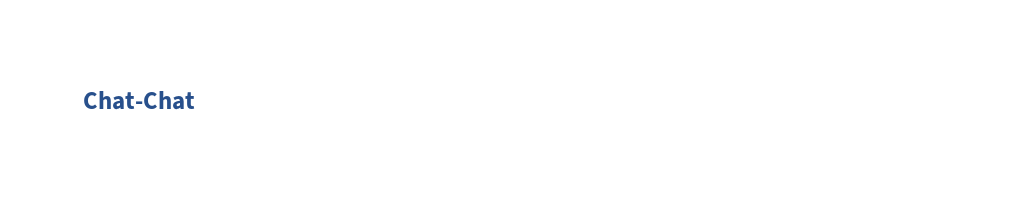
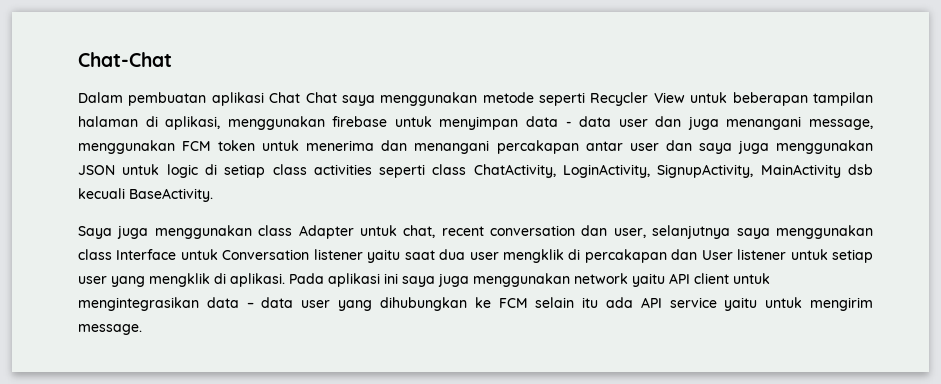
+ Dalam pembuatan aplikasi Chat Chat saya menggunakan metode seperti Recycler View untuk beberapan tampilan halaman di aplikasi, menggunakan firebase untuk menyimpan data - data user dan juga menangani message, menggunakan FCM token untuk menerima dan menangani percakapan antar user dan saya juga menggunakan JSON untuk logic di setiap class activities seperti class ChatActivity, LoginActivity, SignupActivity, MainActivity dsb kecuali BaseActivity.
+ Saya juga menggunakan class Adapter untuk chat, recent conversation dan user, selanjutnya saya menggunakan class Interface untuk Conversation listener yaitu saat dua user mengklik di percakapan dan User listener untuk setiap user yang mengklik di aplikasi. Pada aplikasi ini saya juga menggunakan network yaitu API client untuk mengintegrasikan data – data user yang dihubungkan ke FCM selain itu ada API service yaitu untuk mengirim message.

